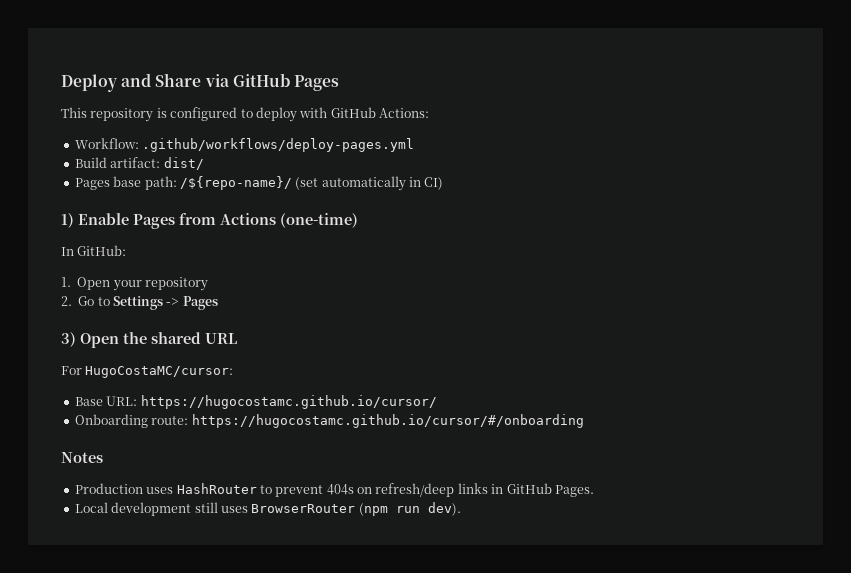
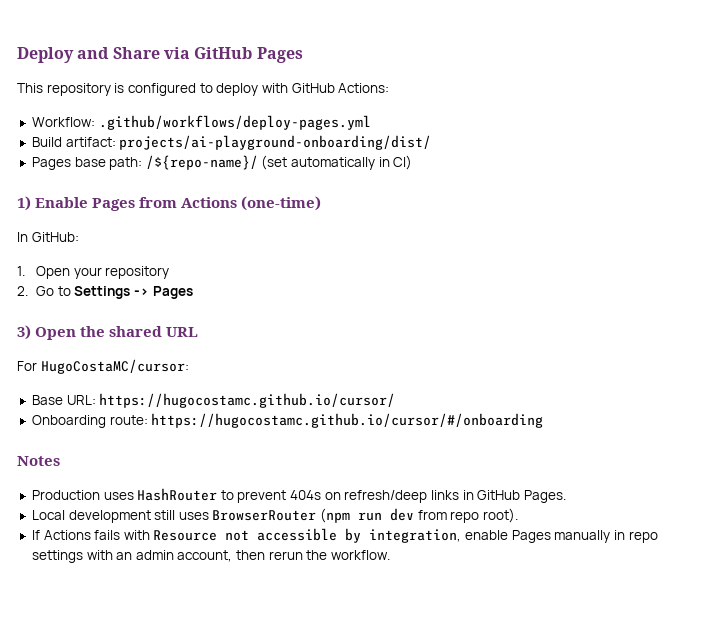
- Build artifact: dist/
+ Build artifact: projects/ai-playground-onboarding/dist/
- Local development still uses BrowserRouter (npm run dev).
+ Local development still uses BrowserRouter (npm run dev from repo root).
+ If Actions fails with Resource not accessible by integration, enable Pages manually in repo settings with an admin account, then rerun the workflow.

